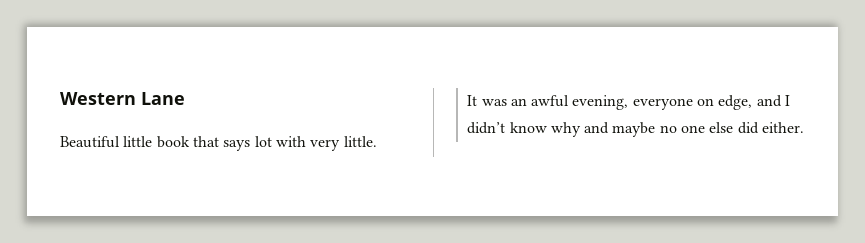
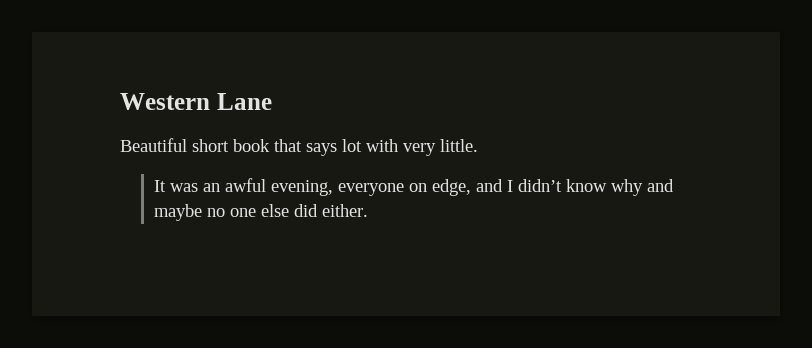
- Beautiful little book that says lot with very little.
+ Beautiful short book that says lot with very little.

